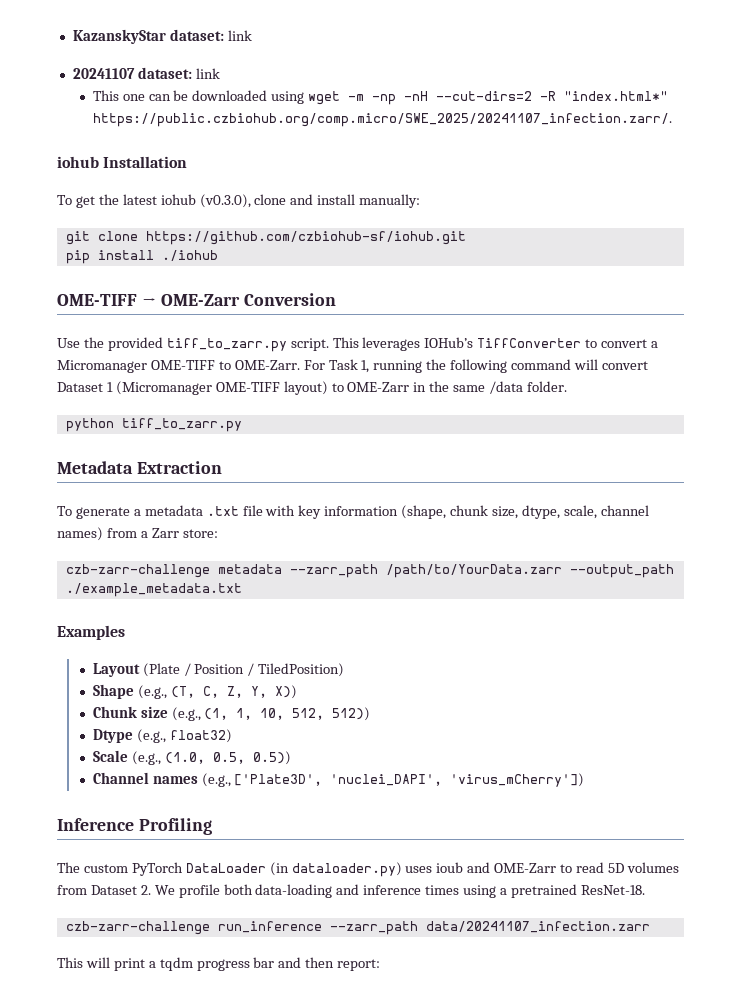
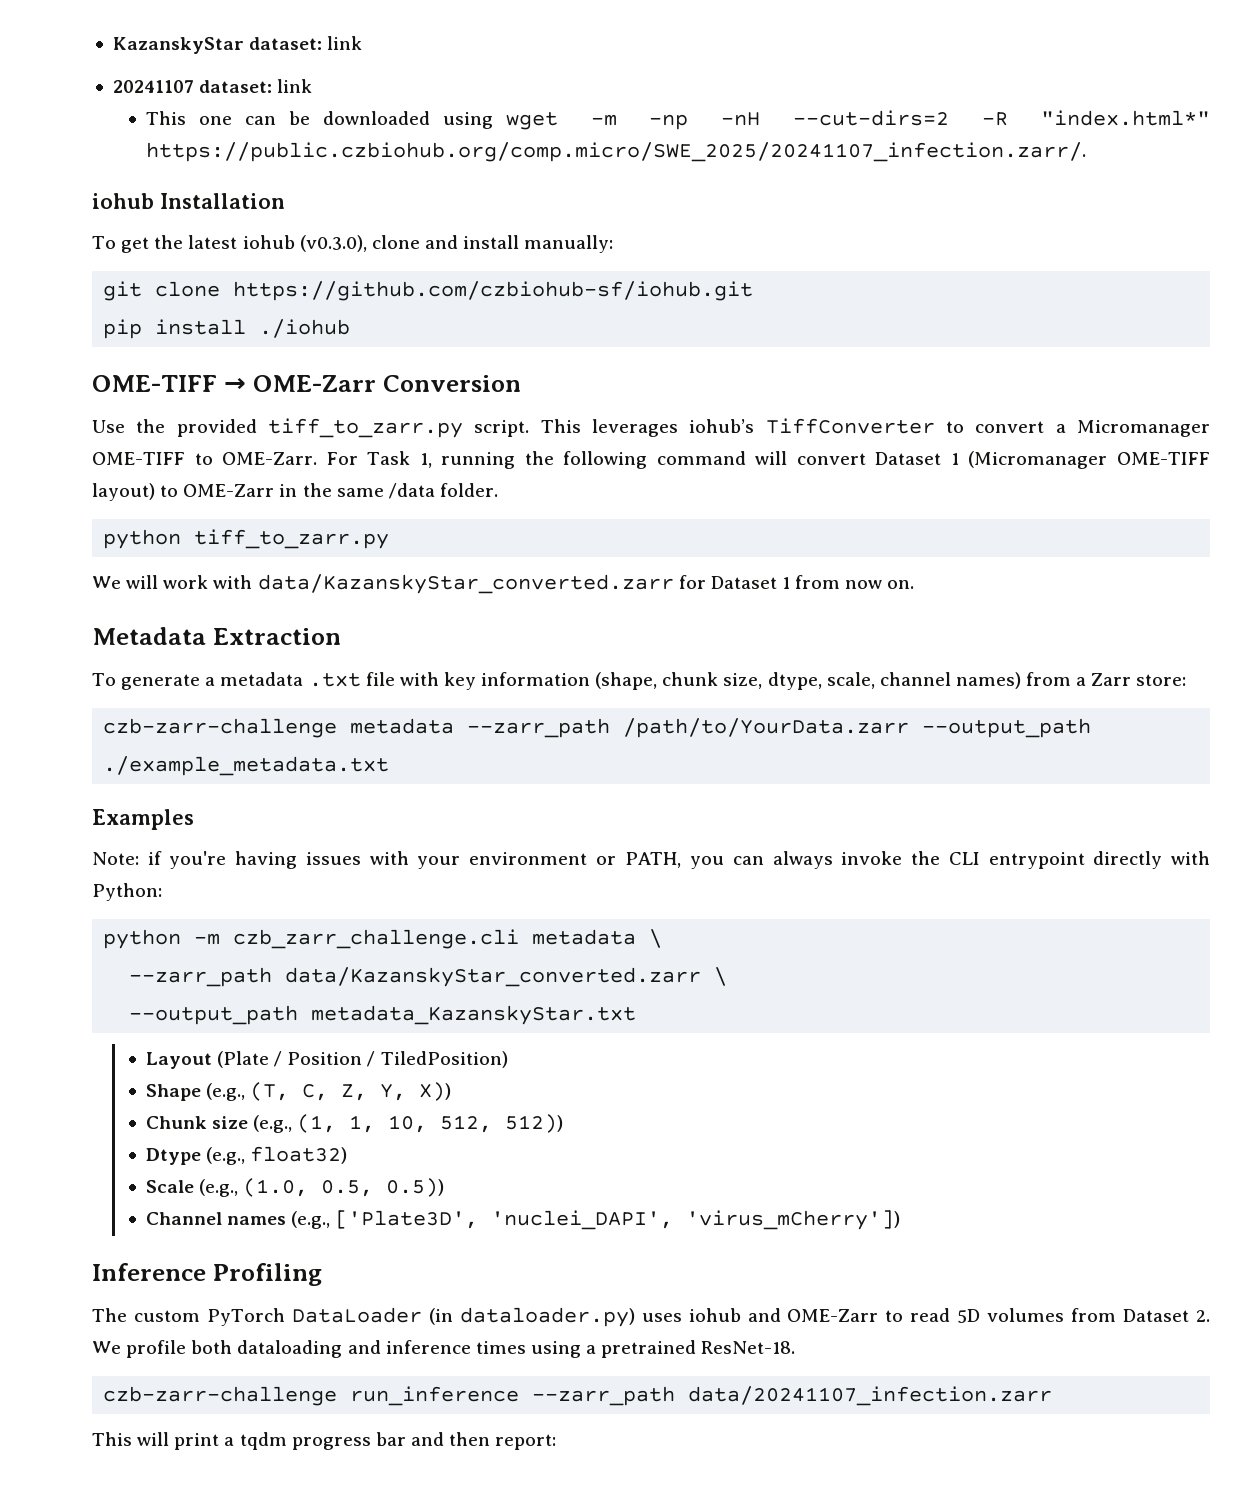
- This leverages IOHub’s TiffConverter to convert a Micromanager OME-TIFF to OME-Zarr.
+ This leverages iohub’s TiffConverter to convert a Micromanager OME-TIFF to OME-Zarr.
+ We will work with data/KazanskyStar_converted.zarr for Dataset 1 from now on.
+ Note: if you're having issues with your environment or PATH, you can always invoke the CLI entrypoint directly with Python:
+ python -m czb_zarr_challenge.cli metadata \
+ --zarr_path data/KazanskyStar_converted.zarr \
+ --output_path metadata_KazanskyStar.txt
- The custom PyTorch DataLoader (in dataloader.py) uses ioub and OME-Zarr to read 5D volumes from Dataset 2. We profile both data-loading and inference times using a pretrained ResNet-18.
+ The custom PyTorch DataLoader (in dataloader.py) uses iohub and OME-Zarr to read 5D volumes from Dataset 2. We profile both dataloading and inference times using a pretrained ResNet-18.

